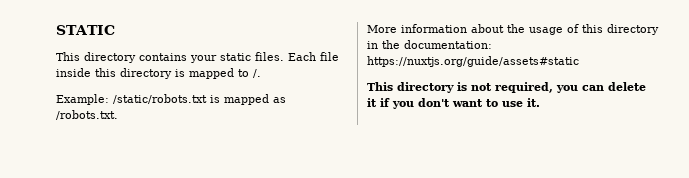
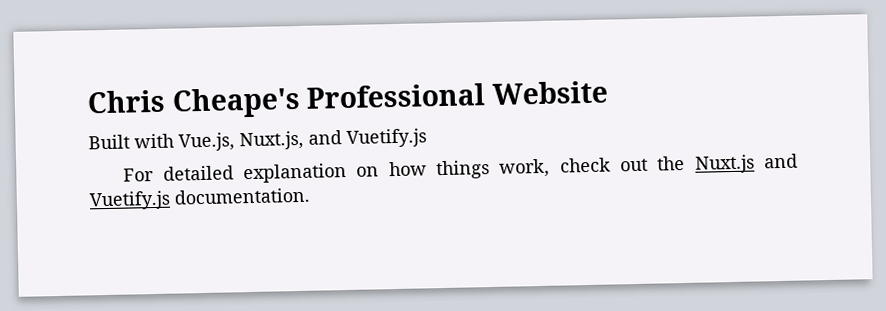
- STATIC
- This directory contains your static files. Each file inside this directory is mapped to /.
- Example: /static/robots.txt is mapped as /robots.txt.
- More information about the usage of this directory in the documentation: https://nuxtjs.org/guide/assets#static
- This directory is not required, you can delete it if you don't want to use it.
+ Chris Cheape's Professional Website
+ Built with Vue.js, Nuxt.js, and Vuetify.js
+ For detailed explanation on how things work, check out the Nuxt.js and Vuetify.js documentation.

